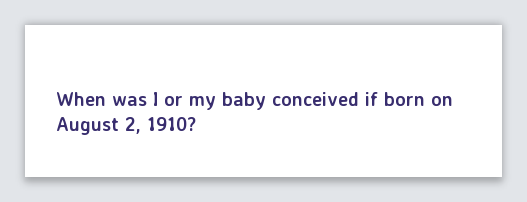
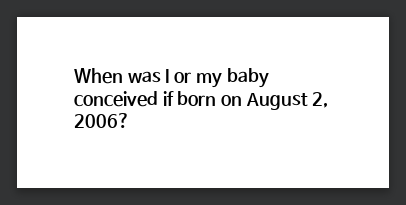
- When was I or my baby conceived if born on August 2, 1910?
+ When was I or my baby conceived if born on August 2, 2006?

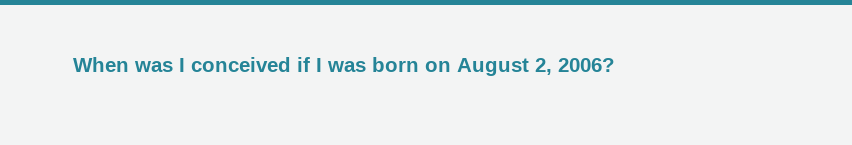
- When was I or my baby conceived if born on August 2, 2006?
+ When was I conceived if I was born on August 2, 2006?

